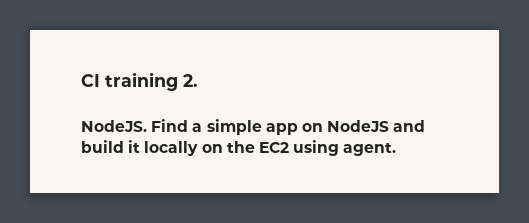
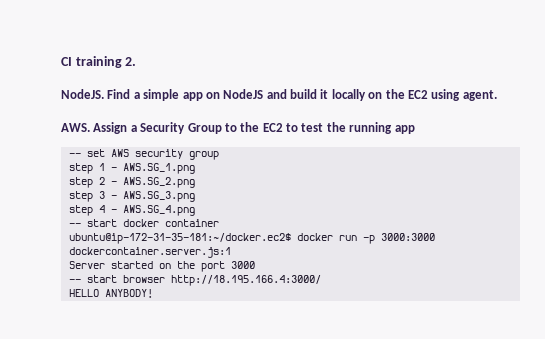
+ AWS. Assign a Security Group to the EC2 to test the running app
+ -- set AWS security group
+ step 1 - AWS.SG_1.png
+ step 2 - AWS.SG_2.png
+ step 3 - AWS.SG_3.png
+ step 4 - AWS.SG_4.png
+ -- start docker container
+ ubuntu@ip-172-31-35-181:~/docker.ec2$ docker run -p 3000:3000 dockercontainer.server.js:1
+ Server started on the port 3000
+ -- start browser http://18.195.166.4:3000/
+ HELLO ANYBODY!

